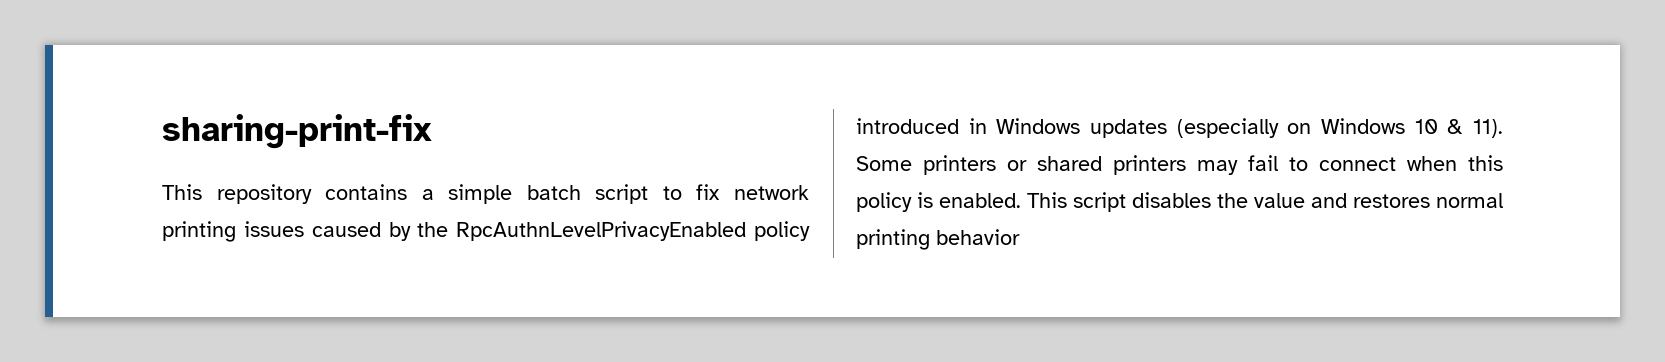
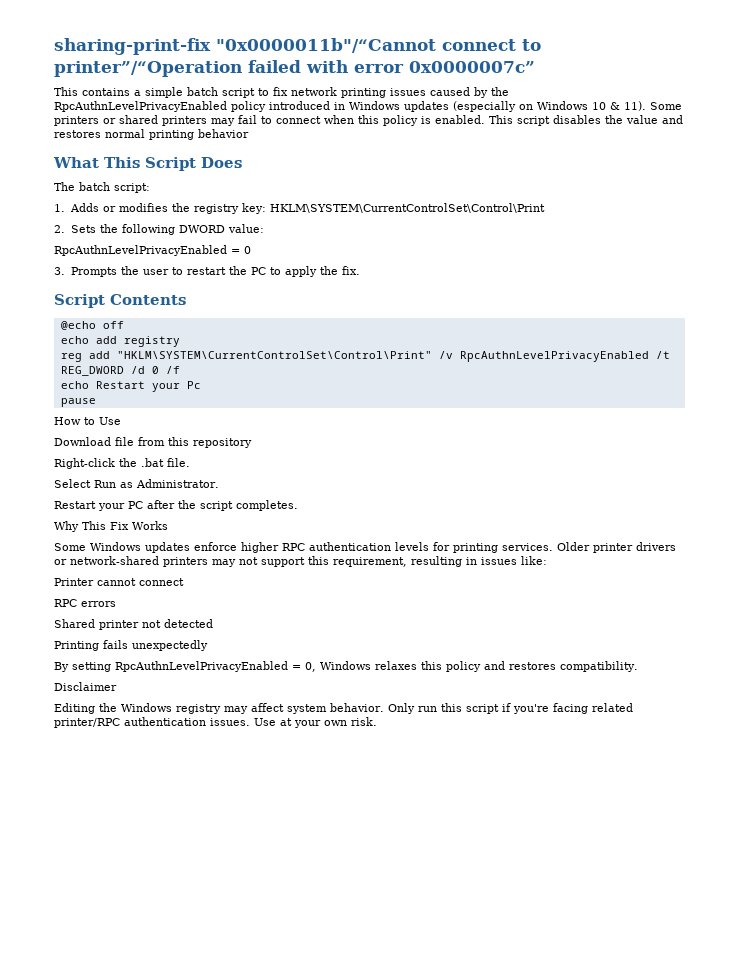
- sharing-print-fix
- This repository contains a simple batch script to fix network printing issues caused by the RpcAuthnLevelPrivacyEnabled policy introduced in Windows updates (especially on Windows 10 & 11).
+ sharing-print-fix "0x0000011b"/“Cannot connect to printer”/“Operation failed with error 0x0000007c”
+ This contains a simple batch script to fix network printing issues caused by the RpcAuthnLevelPrivacyEnabled policy introduced in Windows updates (especially on Windows 10 & 11).
+ What This Script Does
+ The batch script:
+ 1. Adds or modifies the registry key: HKLM\SYSTEM\CurrentControlSet\Control\Print
+ 2. Sets the following DWORD value:
+ RpcAuthnLevelPrivacyEnabled = 0
+ 3. Prompts the user to restart the PC to apply the fix.
+ Script Contents
+ @echo off
+ echo add registry
+ reg add "HKLM\SYSTEM\CurrentControlSet\Control\Print" /v RpcAuthnLevelPrivacyEnabled /t REG_DWORD /d 0 /f
+ echo Restart your Pc
+ pause
+ How to Use
+ Download file from this repository
+ Right-click the .bat file.
+ Select Run as Administrator.
+ Restart your PC after the script completes.
+ Why This Fix Works
+ Some Windows updates enforce higher RPC authentication levels for printing services. Older printer drivers or network-shared printers may not support this requirement, resulting in issues like:
+ Printer cannot connect
+ RPC errors
+ Shared printer not detected
+ Printing fails unexpectedly
+ By setting RpcAuthnLevelPrivacyEnabled = 0, Windows relaxes this policy and restores compatibility.
+ Disclaimer
+ Editing the Windows registry may affect system behavior. Only run this script if you're facing related printer/RPC authentication issues. Use at your own risk.

